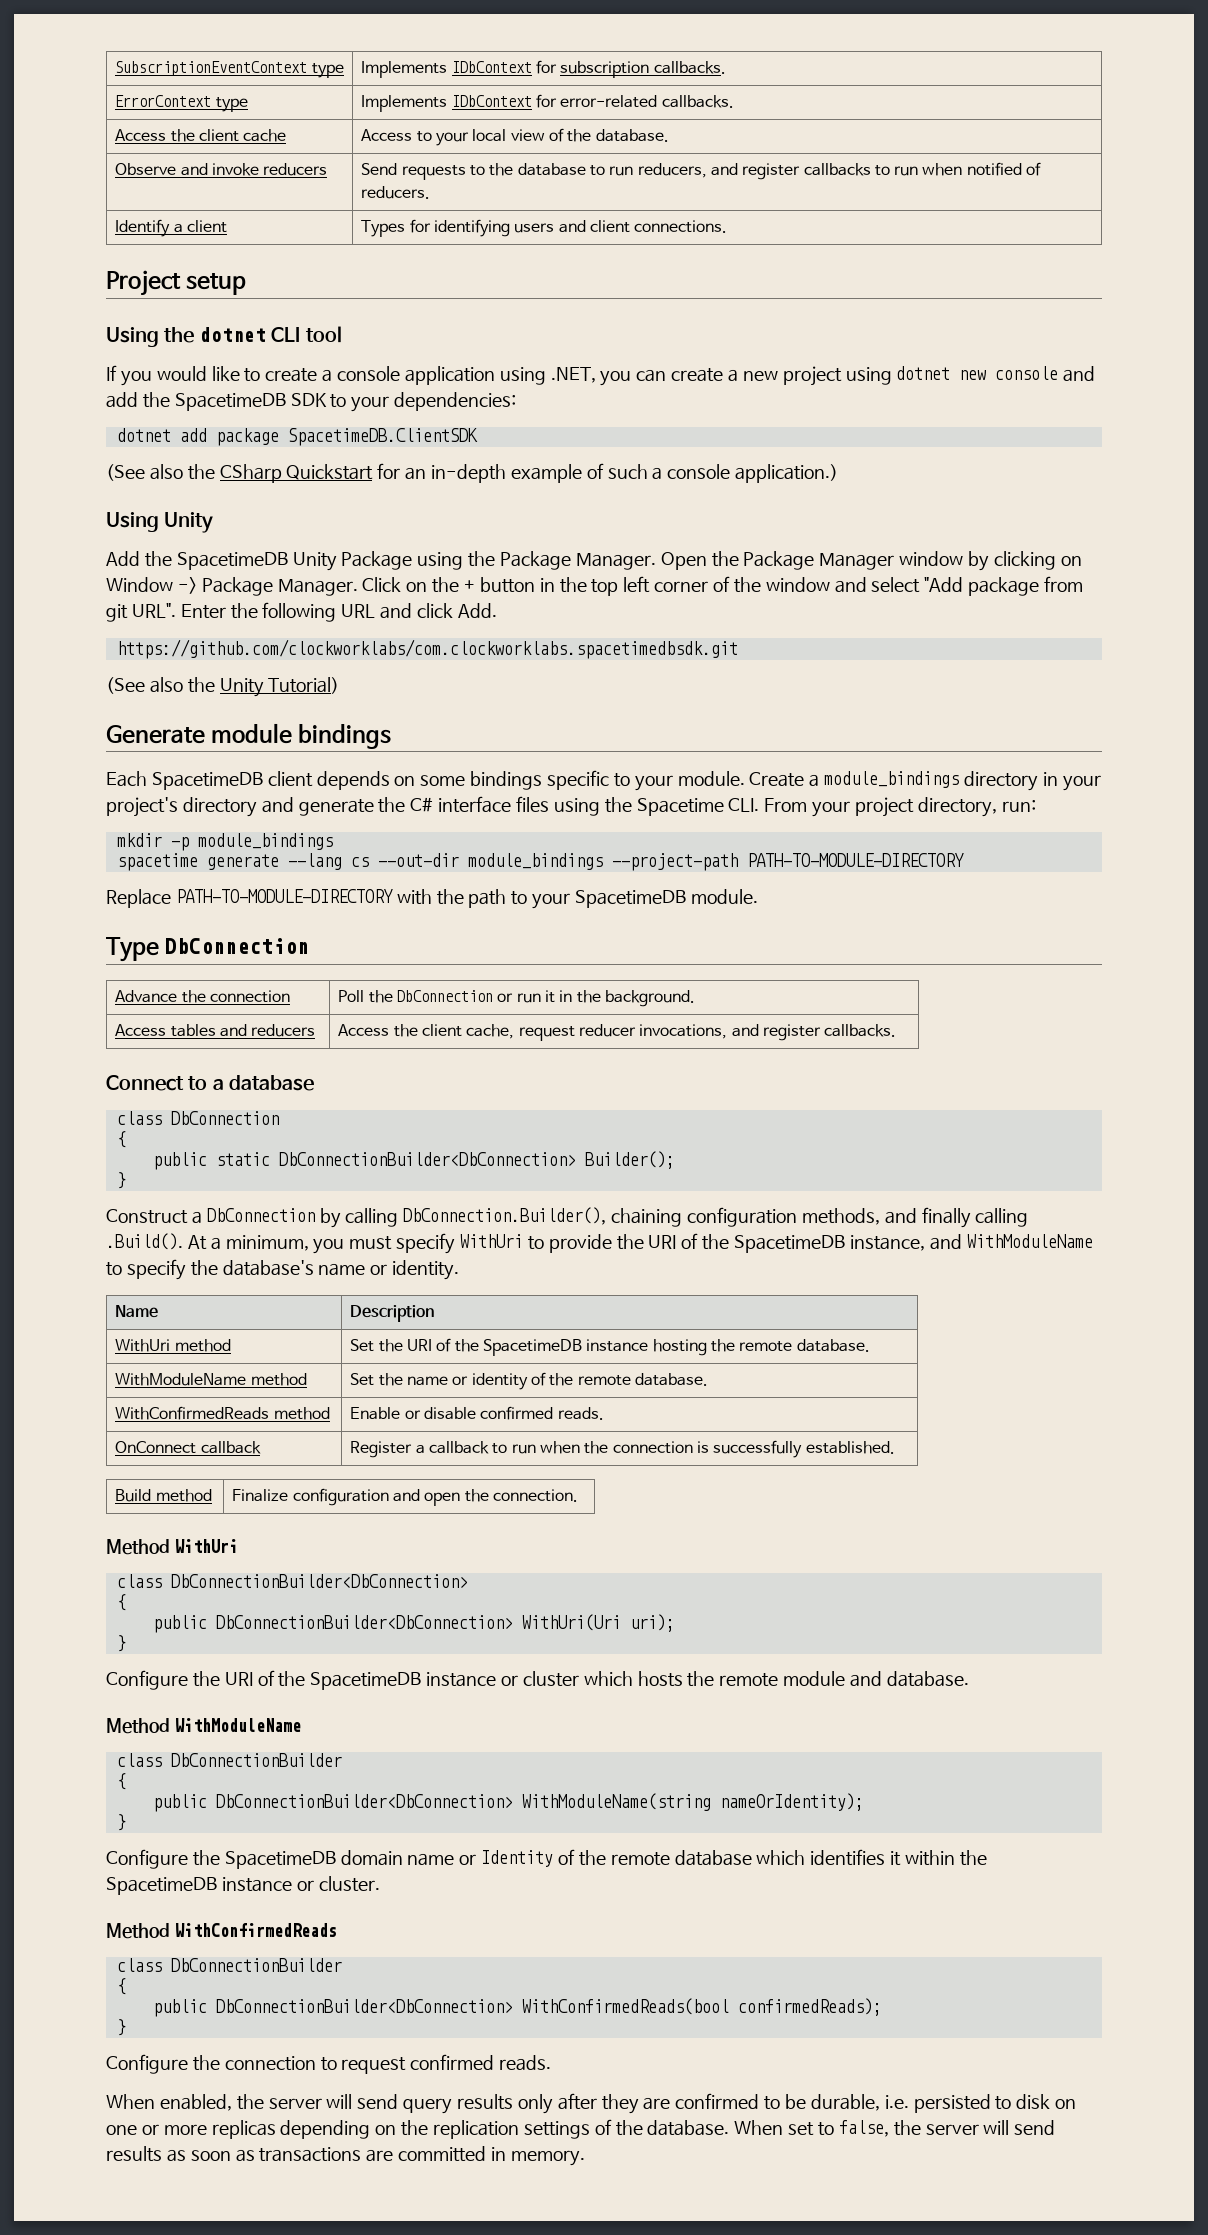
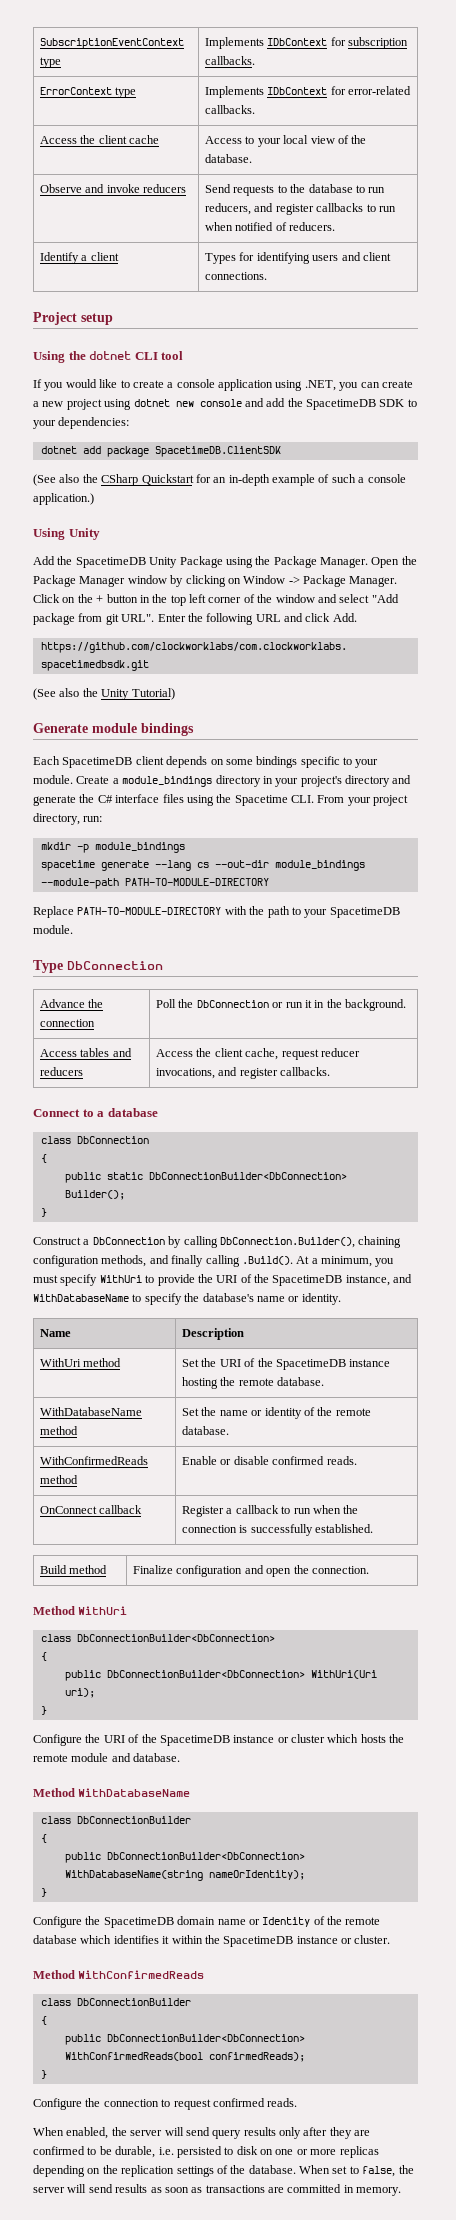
- spacetime generate --lang cs --out-dir module_bindings --project-path PATH-TO-MODULE-DIRECTORY
+ spacetime generate --lang cs --out-dir module_bindings --module-path PATH-TO-MODULE-DIRECTORY
- Construct a DbConnection by calling DbConnection.Builder(), chaining configuration methods, and finally calling .Build(). At a minimum, you must specify WithUri to provide the URI of the SpacetimeDB instance, and WithModuleName to specify the database's name or identity.
+ Construct a DbConnection by calling DbConnection.Builder(), chaining configuration methods, and finally calling .Build(). At a minimum, you must specify WithUri to provide the URI of the SpacetimeDB instance, and WithDatabaseName to specify the database's name or identity.
- WithModuleName method | Set the name or identity of the remote database.
+ WithDatabaseName method | Set the name or identity of the remote database.
- Method WithModuleName
+ Method WithDatabaseName
  class DbConnectionBuilder
  {
- public DbConnectionBuilder<DbConnection> WithModuleName(string nameOrIdentity);
+ public DbConnectionBuilder<DbConnection> WithDatabaseName(string nameOrIdentity);

